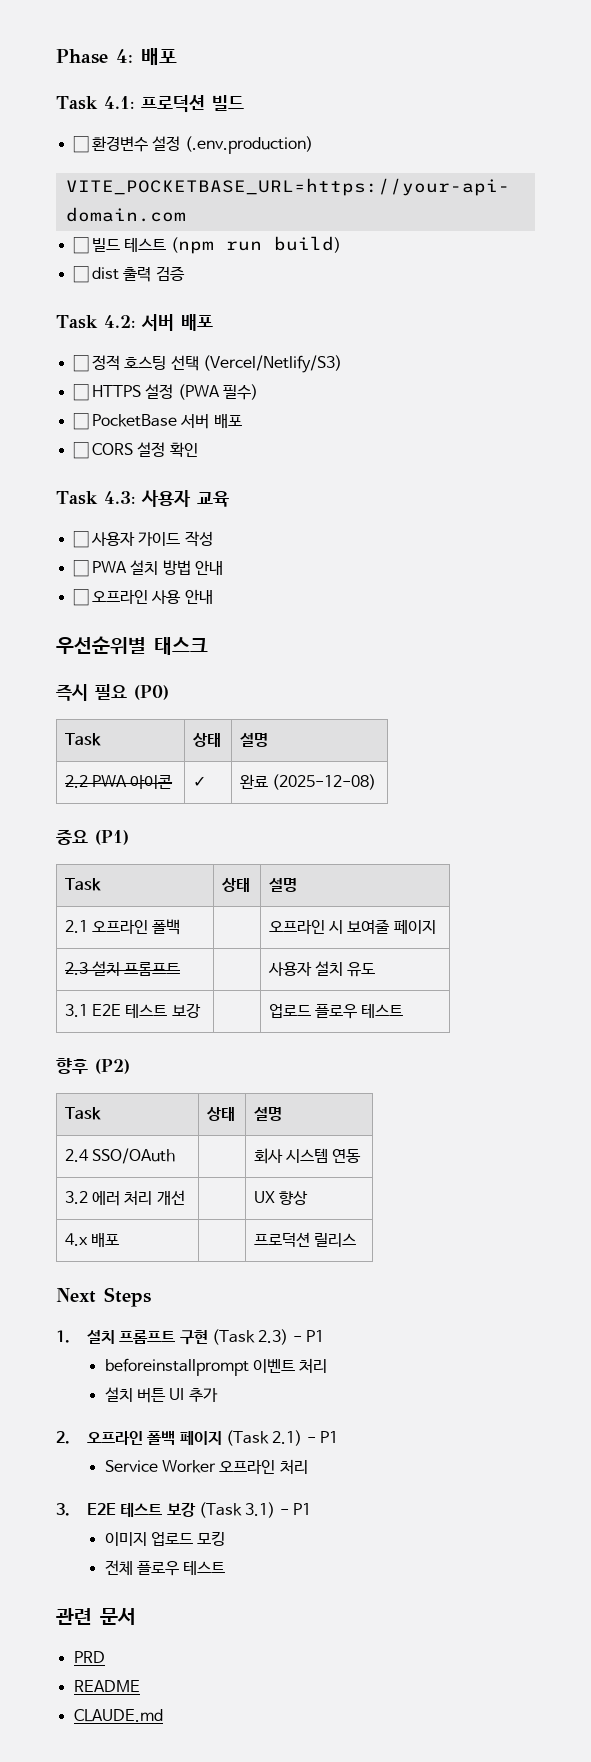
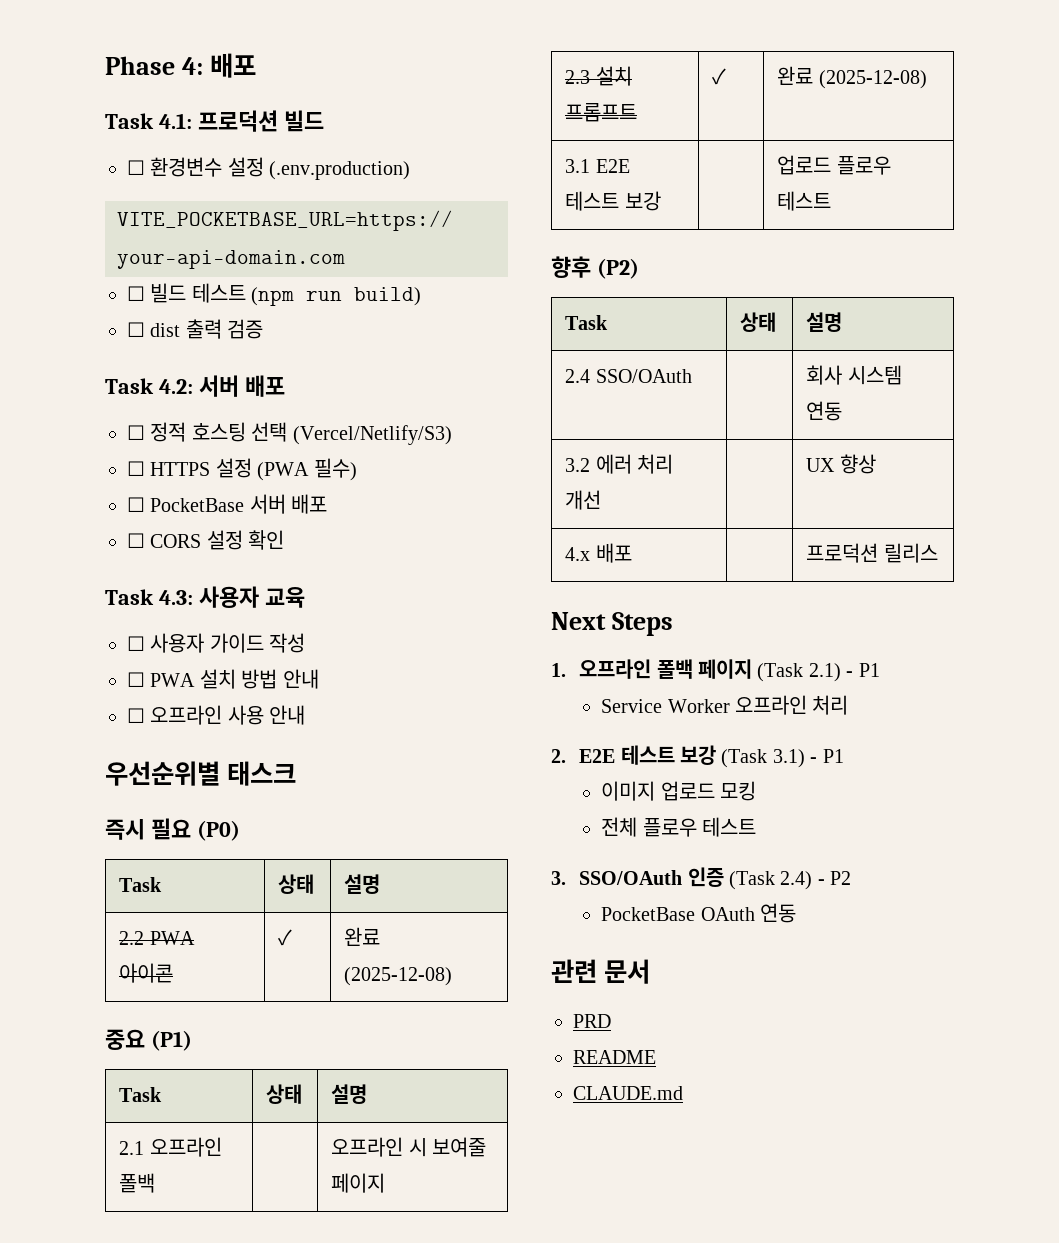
- 2.3 설치 프롬프트 | | 사용자 설치 유도
+ 2.3 설치 프롬프트 | ✓ | 완료 (2025-12-08)
- 1. 설치 프롬프트 구현 (Task 2.3) - P1
- beforeinstallprompt 이벤트 처리
- 설치 버튼 UI 추가
- 2. 오프라인 폴백 페이지 (Task 2.1) - P1
+ 1. 오프라인 폴백 페이지 (Task 2.1) - P1
- 3. E2E 테스트 보강 (Task 3.1) - P1
+ 2. E2E 테스트 보강 (Task 3.1) - P1
+ 3. SSO/OAuth 인증 (Task 2.4) - P2
+ PocketBase OAuth 연동

